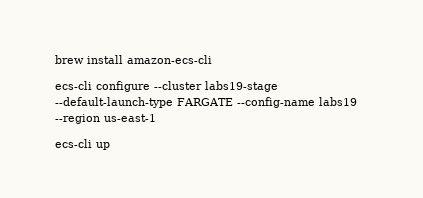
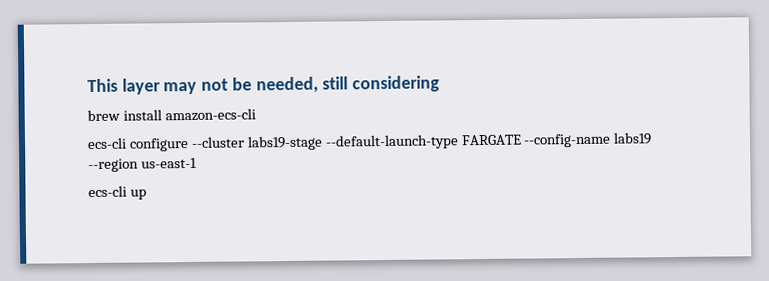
+ This layer may not be needed, still considering

